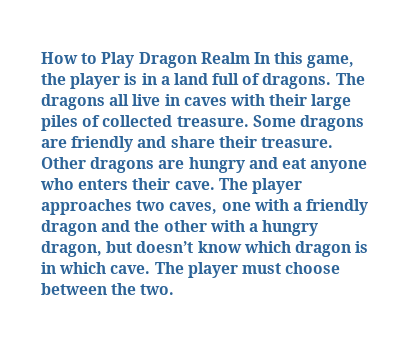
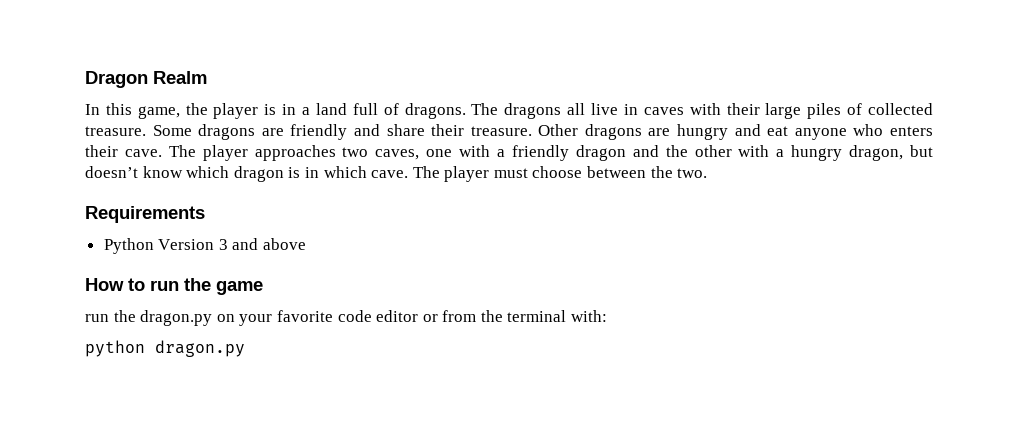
- How to Play Dragon Realm In this game, the player is in a land full of dragons.
+ Dragon Realm
+ In this game, the player is in a land full of dragons.
+ Requirements
+ Python Version 3 and above
+ How to run the game
+ run the dragon.py on your favorite code editor or from the terminal with:
+ python dragon.py

